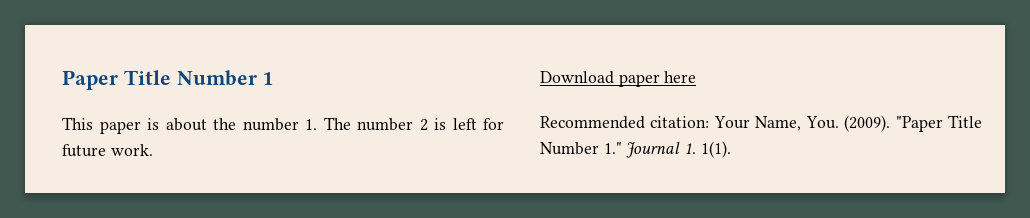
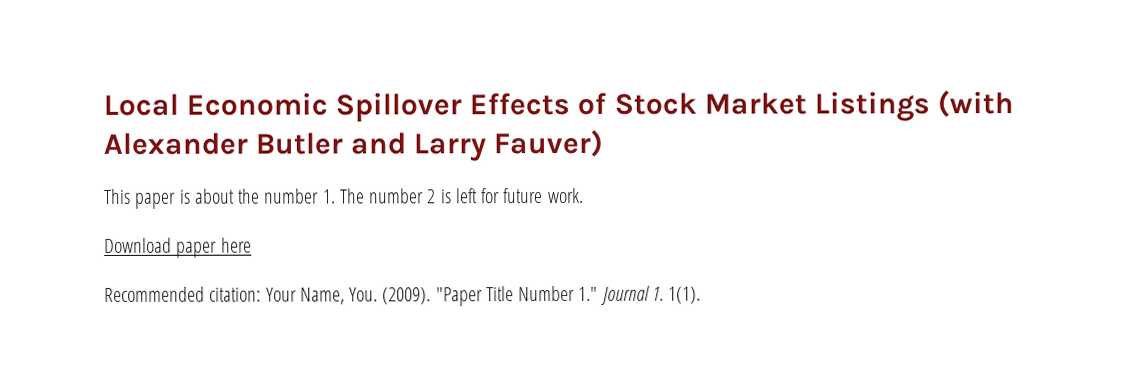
- Paper Title Number 1
+ Local Economic Spillover Effects of Stock Market Listings (with Alexander Butler and Larry Fauver)

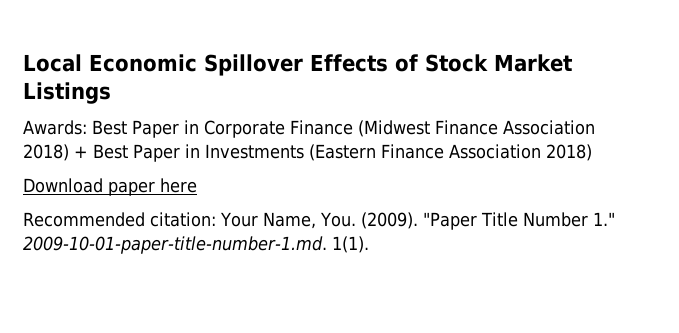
- Local Economic Spillover Effects of Stock Market Listings (with Alexander Butler and Larry Fauver)
- This paper is about the number 1. The number 2 is left for future work.
+ Local Economic Spillover Effects of Stock Market Listings
+ Awards: Best Paper in Corporate Finance (Midwest Finance Association 2018) + Best Paper in Investments (Eastern Finance Association 2018)
- "Paper Title Number 1." Journal 1. 1(1).
+ "Paper Title Number 1." 2009-10-01-paper-title-number-1.md. 1(1).

